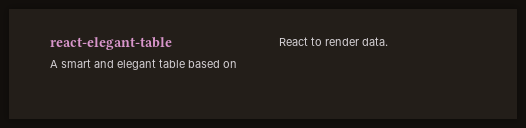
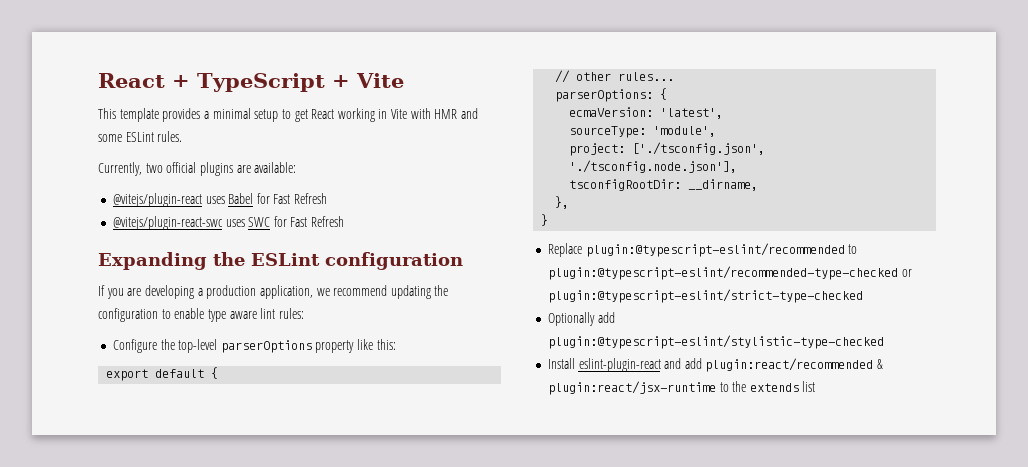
- react-elegant-table
- A smart and elegant table based on React to render data.
+ React + TypeScript + Vite
+ This template provides a minimal setup to get React working in Vite with HMR and some ESLint rules.
+ Currently, two official plugins are available:
+ @vitejs/plugin-react uses Babel for Fast Refresh
+ @vitejs/plugin-react-swc uses SWC for Fast Refresh
+ Expanding the ESLint configuration
+ If you are developing a production application, we recommend updating the configuration to enable type aware lint rules:
+ Configure the top-level parserOptions property like this:
+ export default {
+ // other rules...
+ parserOptions: {
+ ecmaVersion: 'latest',
+ sourceType: 'module',
+ project: ['./tsconfig.json', './tsconfig.node.json'],
+ tsconfigRootDir: __dirname,
+ },
+ }
+ Replace plugin:@typescript-eslint/recommended to plugin:@typescript-eslint/recommended-type-checked or plugin:@typescript-eslint/strict-type-checked
+ Optionally add plugin:@typescript-eslint/stylistic-type-checked
+ Install eslint-plugin-react and add plugin:react/recommended & plugin:react/jsx-runtime to the extends list

